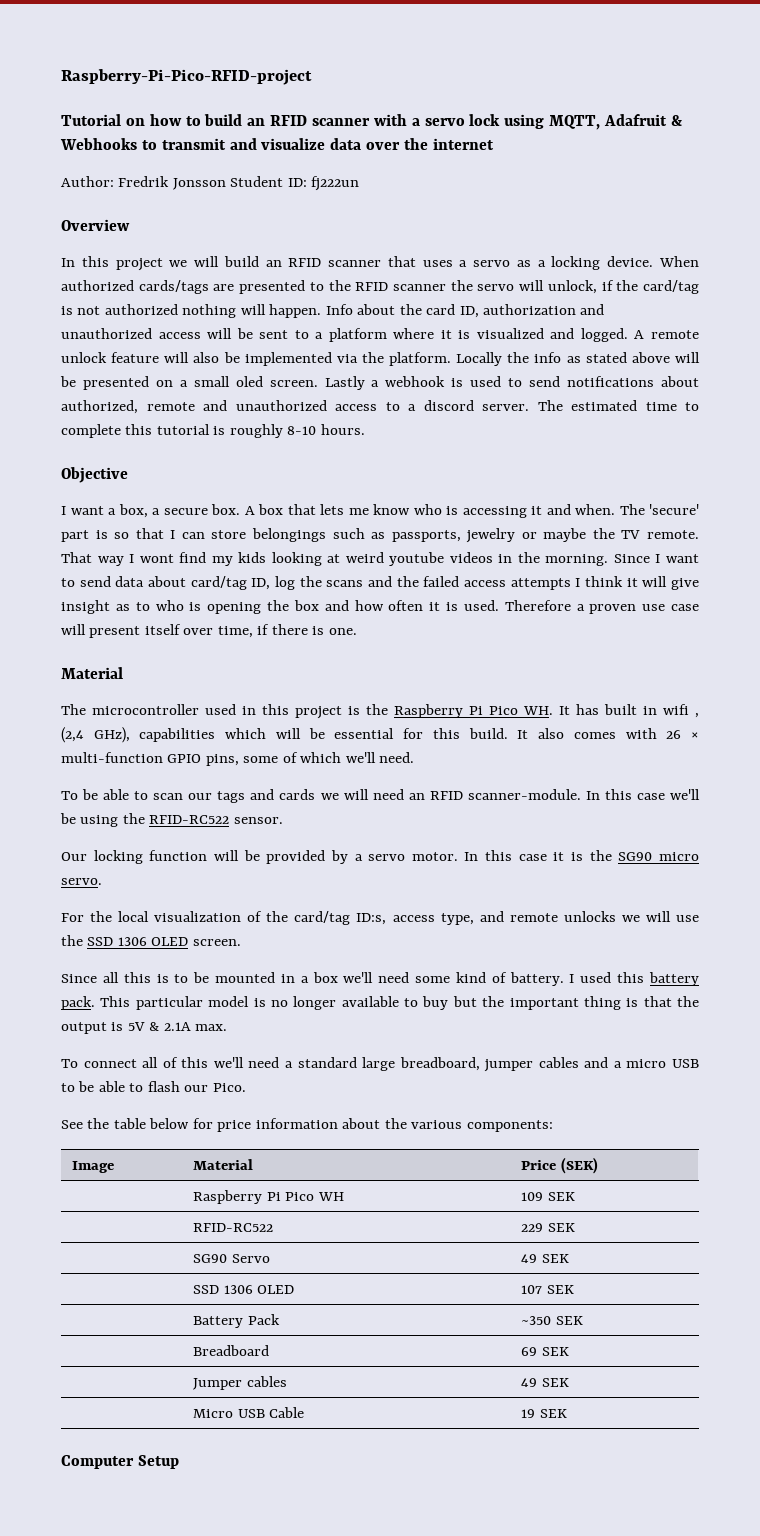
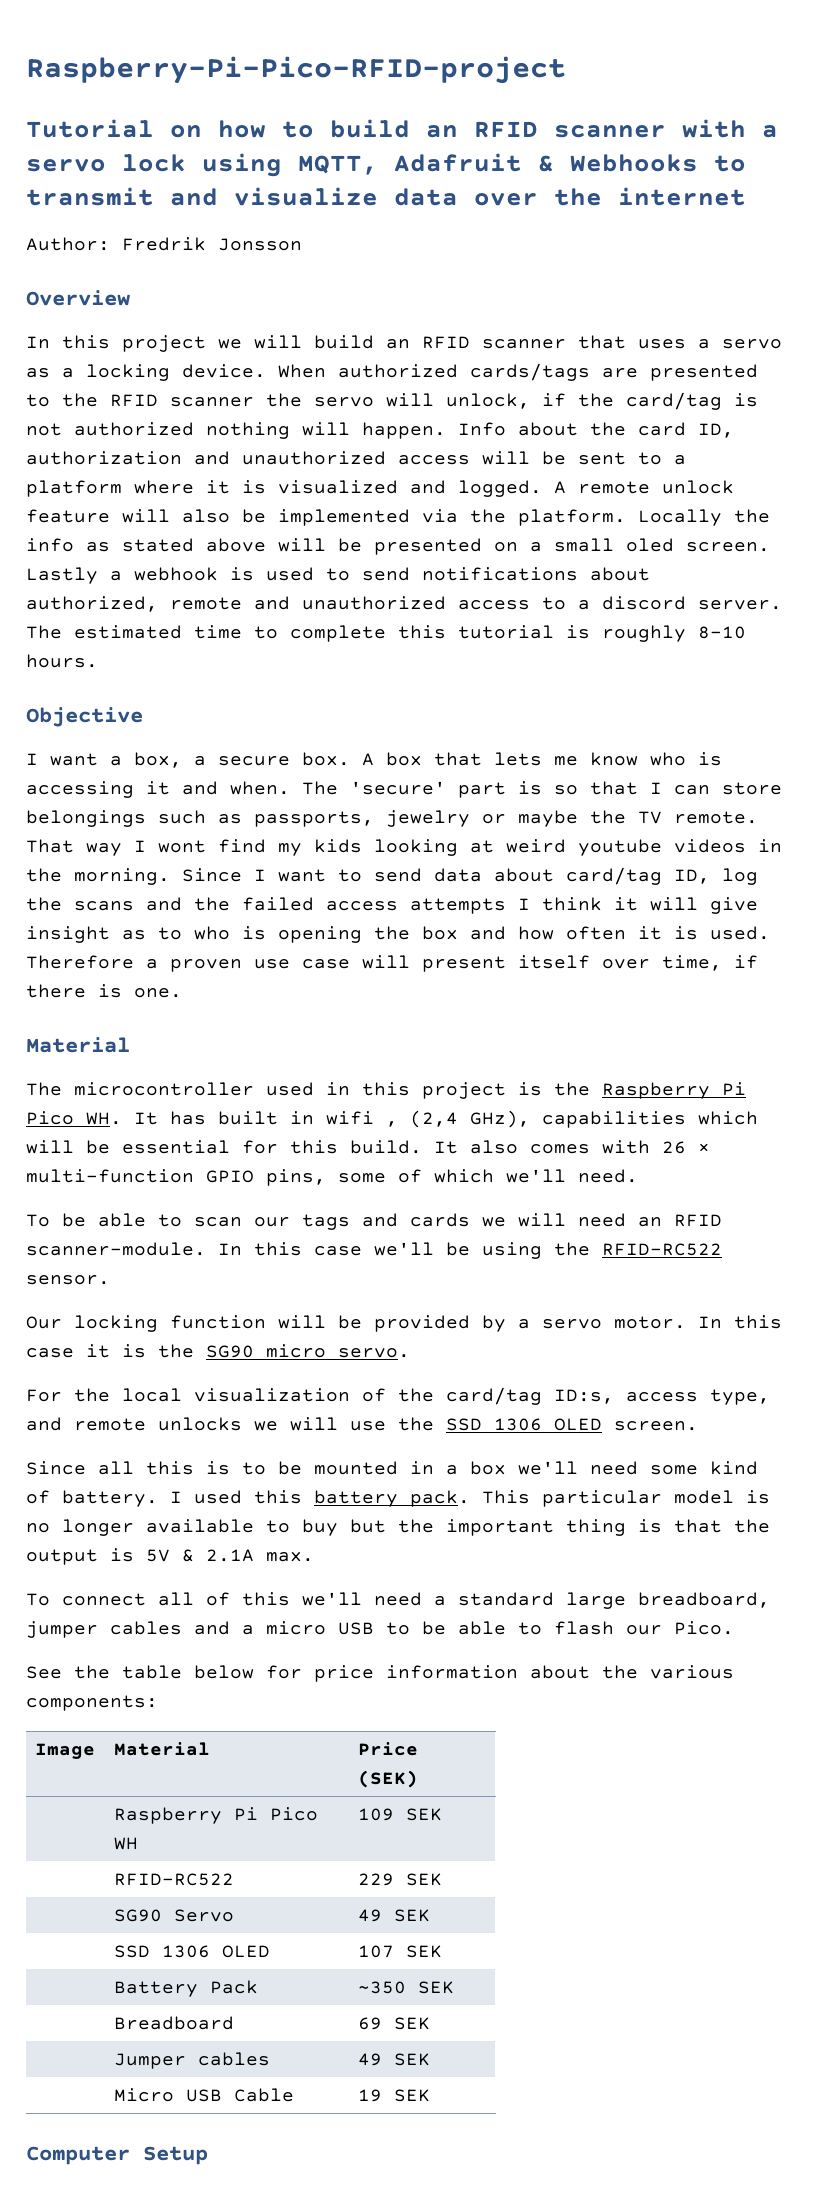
- Author: Fredrik Jonsson Student ID: fj222un
+ Author: Fredrik Jonsson

